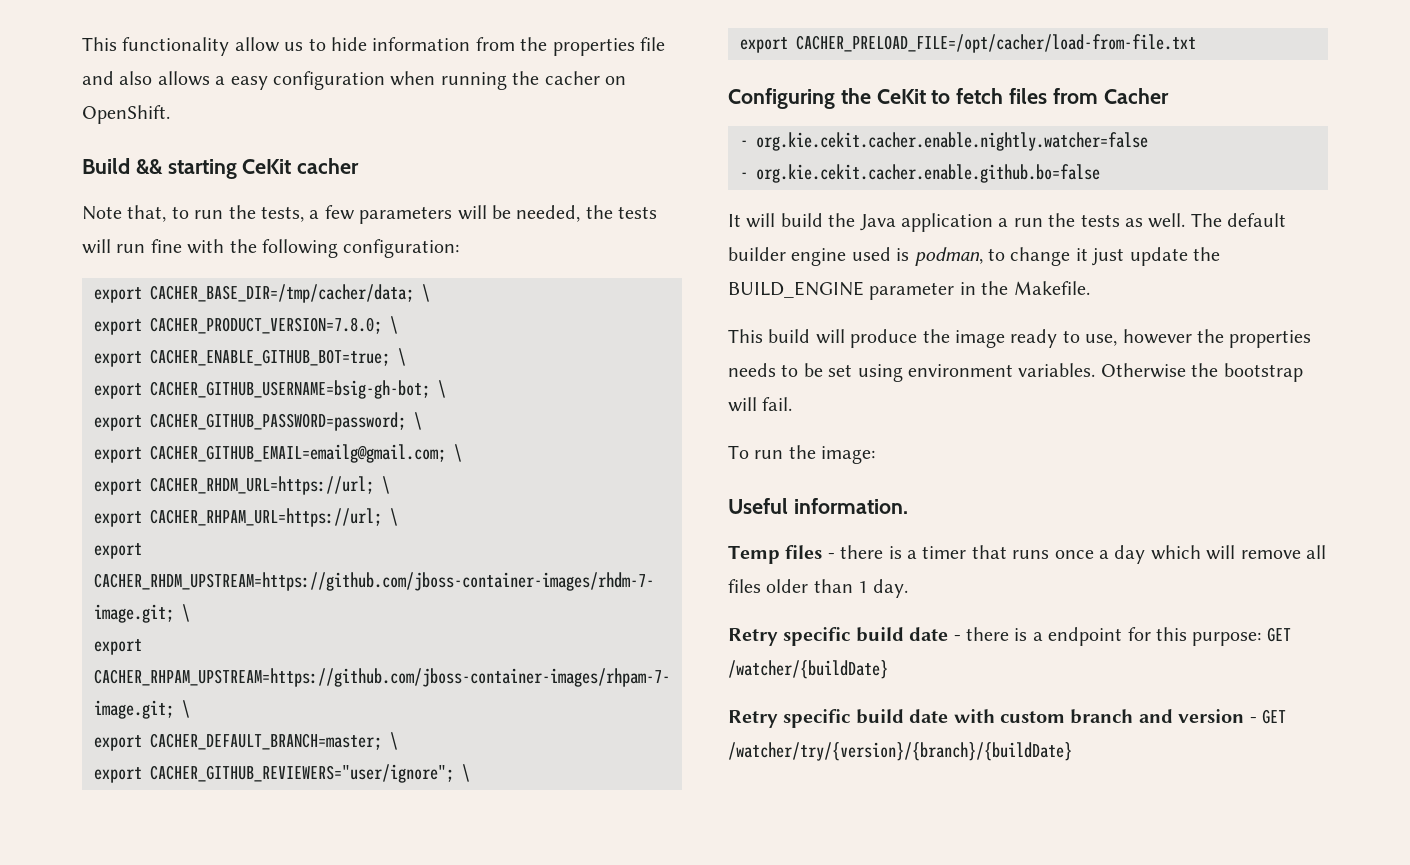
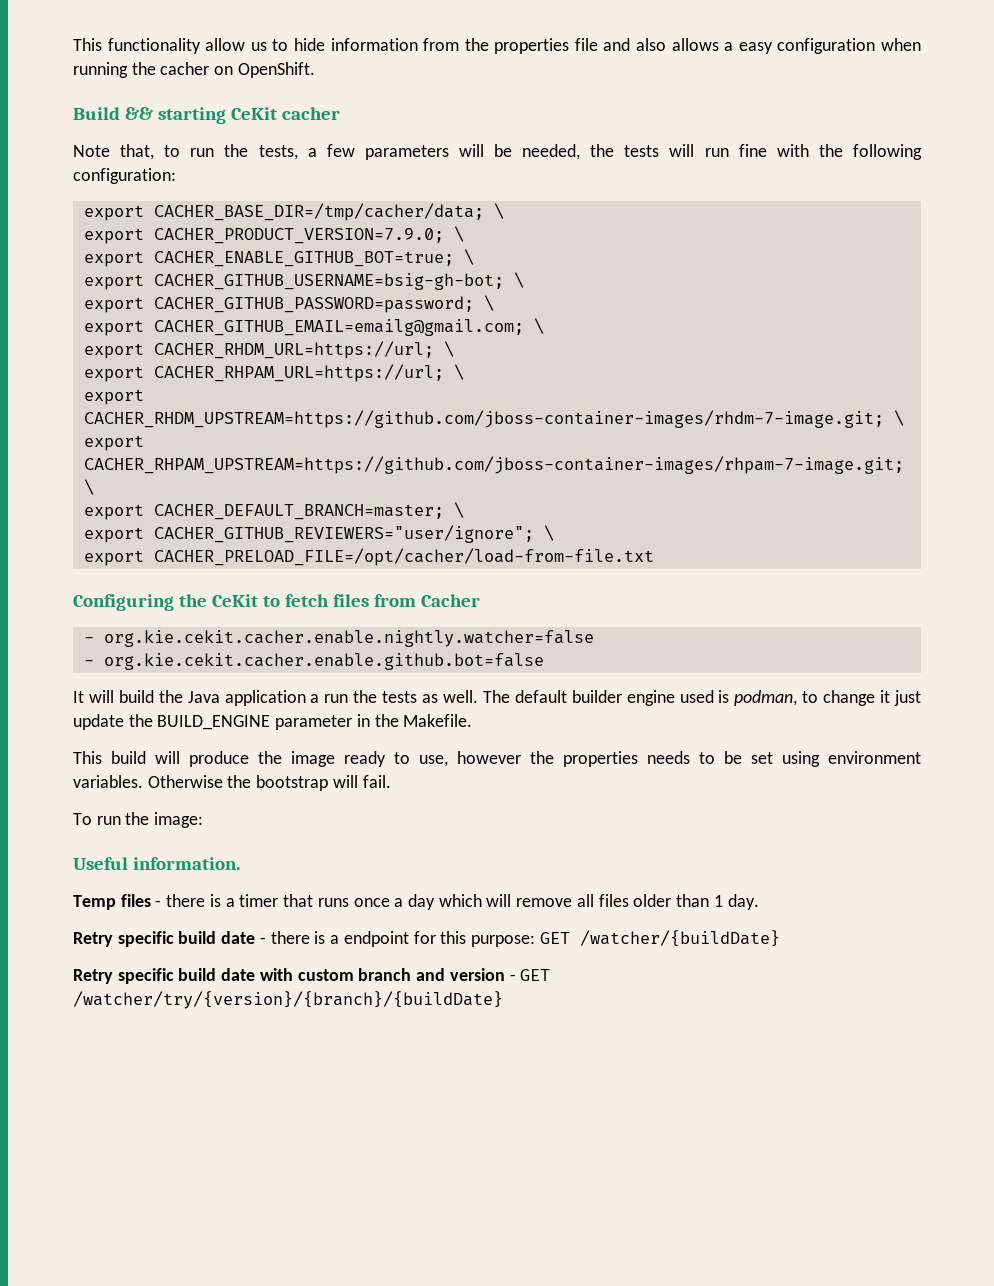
- export CACHER_PRODUCT_VERSION=7.8.0; \
+ export CACHER_PRODUCT_VERSION=7.9.0; \
- - org.kie.cekit.cacher.enable.github.bo=false
+ - org.kie.cekit.cacher.enable.github.bot=false

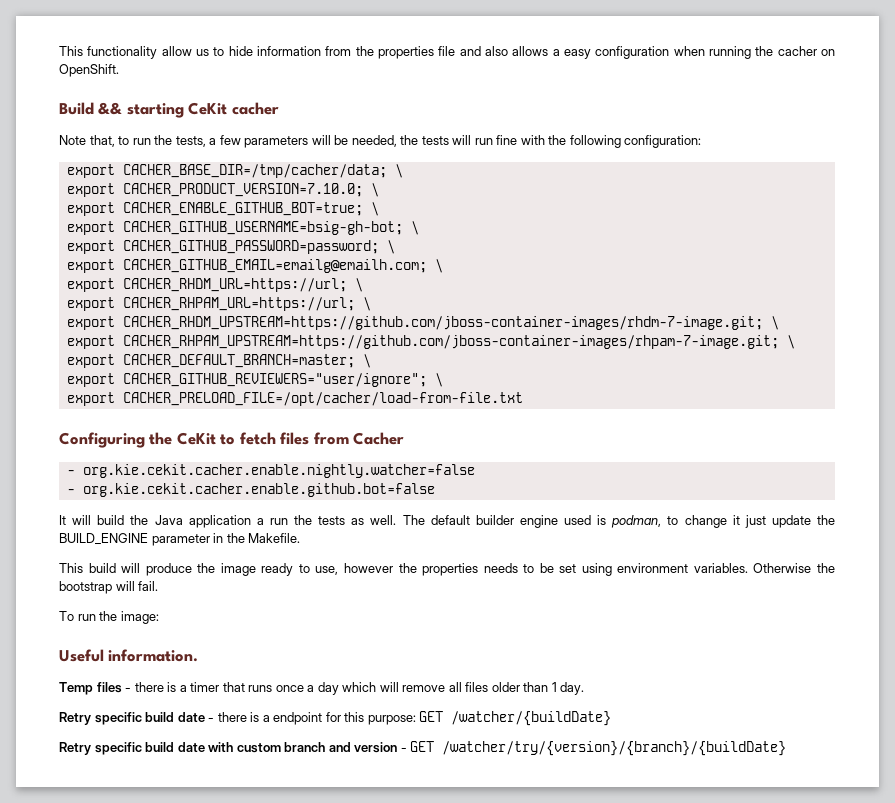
- export CACHER_PRODUCT_VERSION=7.9.0; \
+ export CACHER_PRODUCT_VERSION=7.10.0; \
- export CACHER_GITHUB_EMAIL=emailg@gmail.com; \
+ export CACHER_GITHUB_EMAIL=emailg@emailh.com; \

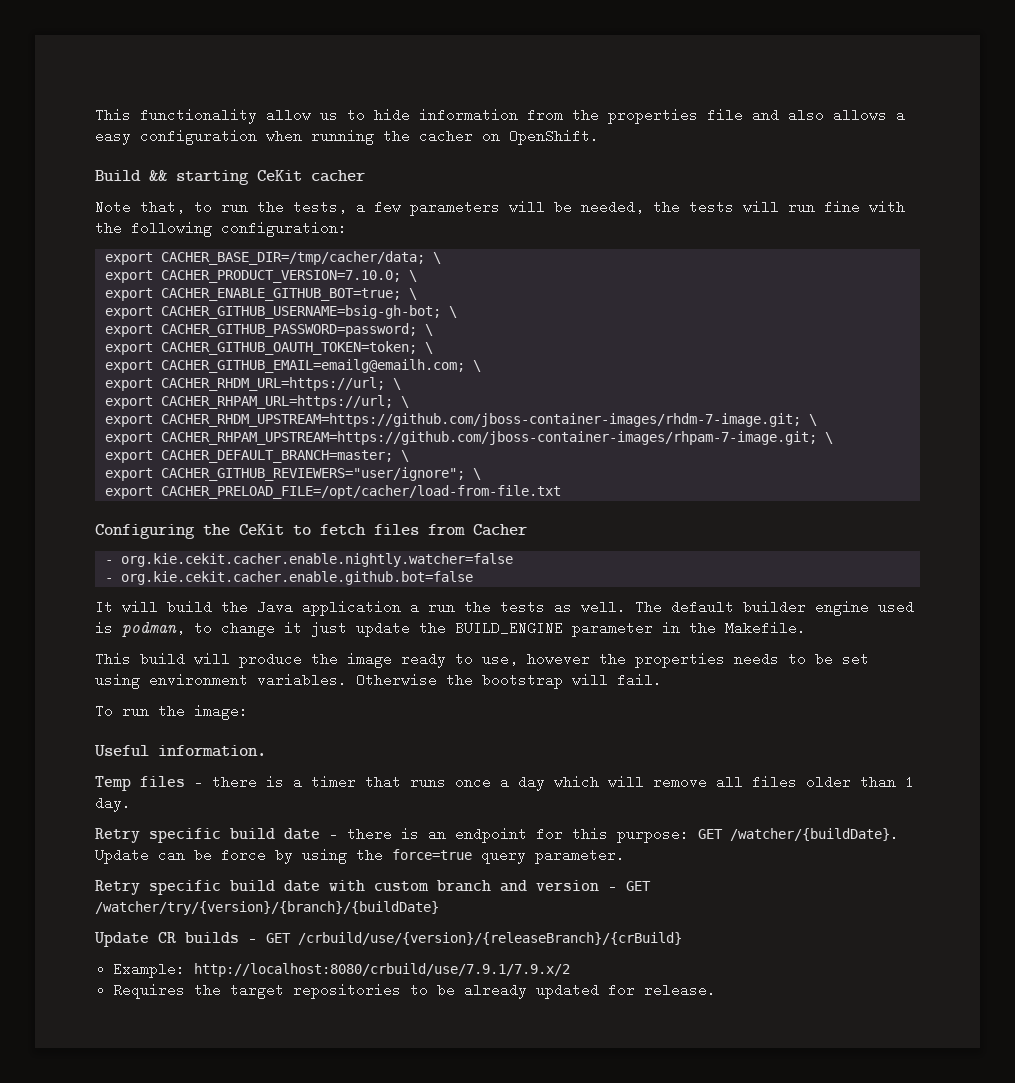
+ export CACHER_GITHUB_OAUTH_TOKEN=token; \
- Retry specific build date - there is a endpoint for this purpose: GET /watcher/{buildDate}
+ Retry specific build date - there is an endpoint for this purpose: GET /watcher/{buildDate}. Update can be force by using the force=true query parameter.
+ Update CR builds - GET /crbuild/use/{version}/{releaseBranch}/{crBuild}
+ Example: http://localhost:8080/crbuild/use/7.9.1/7.9.x/2
+ Requires the target repositories to be already updated for release.

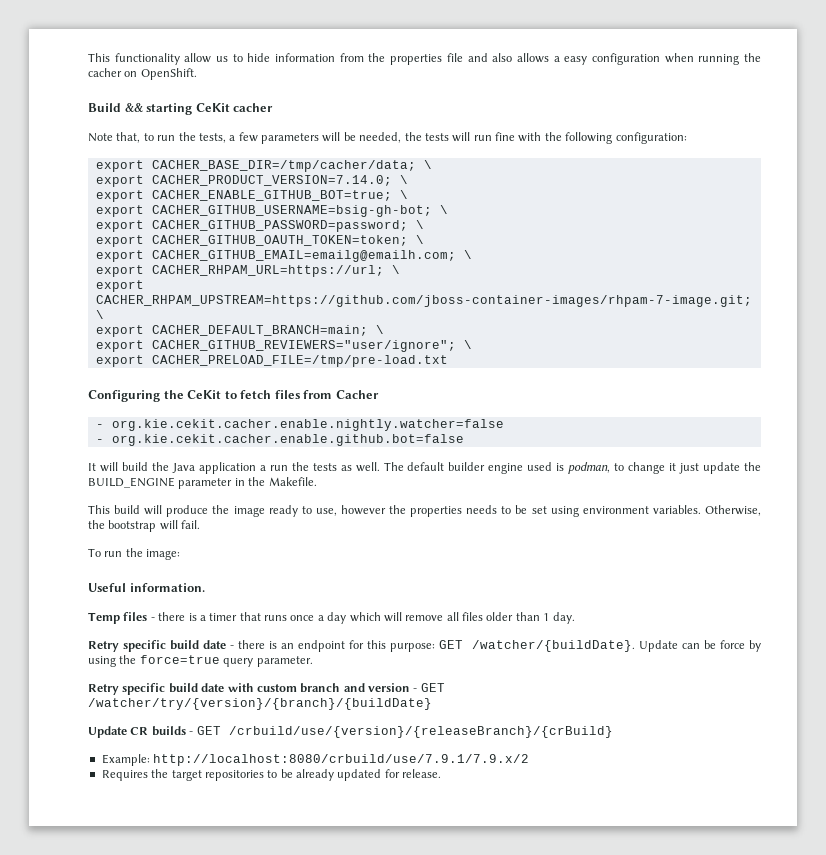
- export CACHER_PRODUCT_VERSION=7.10.0; \
+ export CACHER_PRODUCT_VERSION=7.14.0; \
- export CACHER_RHDM_URL=https://url; \
- export CACHER_RHDM_UPSTREAM=https://github.com/jboss-container-images/rhdm-7-image.git; \
- export CACHER_DEFAULT_BRANCH=master; \
+ export CACHER_DEFAULT_BRANCH=main; \
- export CACHER_PRELOAD_FILE=/opt/cacher/load-from-file.txt
+ export CACHER_PRELOAD_FILE=/tmp/pre-load.txt
- Otherwise the bootstrap will fail.
+ Otherwise, the bootstrap will fail.

